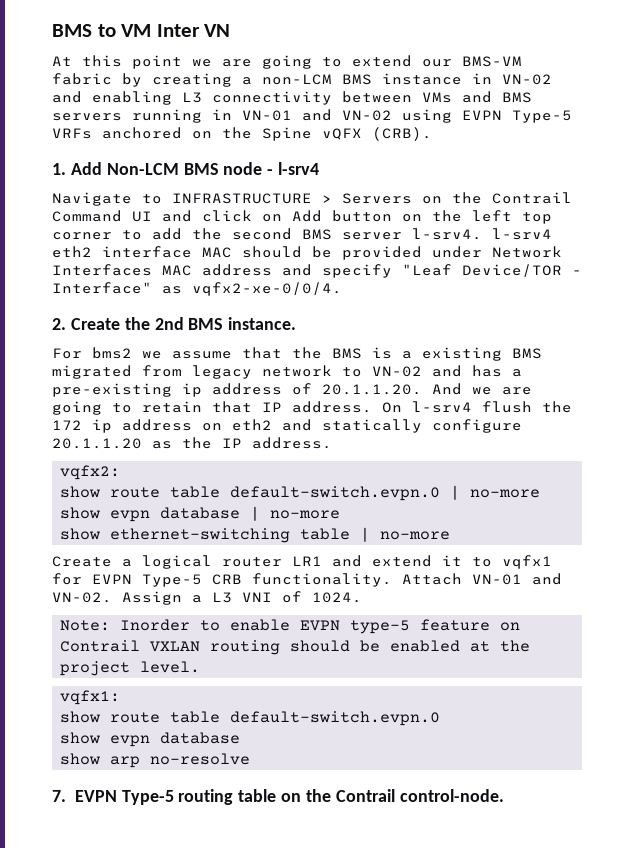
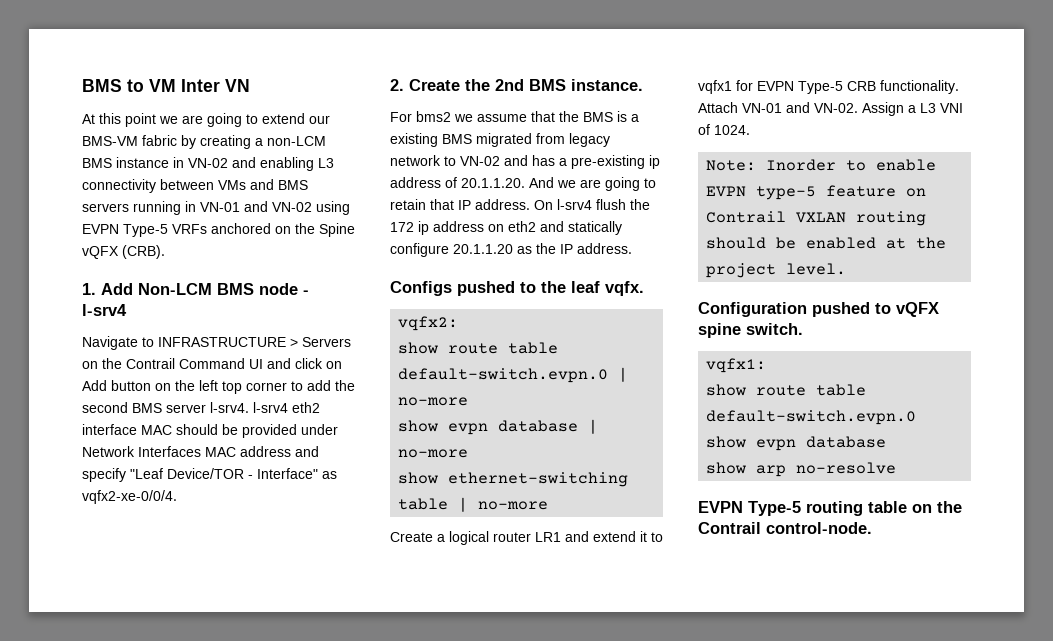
+ Configs pushed to the leaf vqfx.
+ Configuration pushed to vQFX spine switch.
- 7. EVPN Type-5 routing table on the Contrail control-node.
+ EVPN Type-5 routing table on the Contrail control-node.

